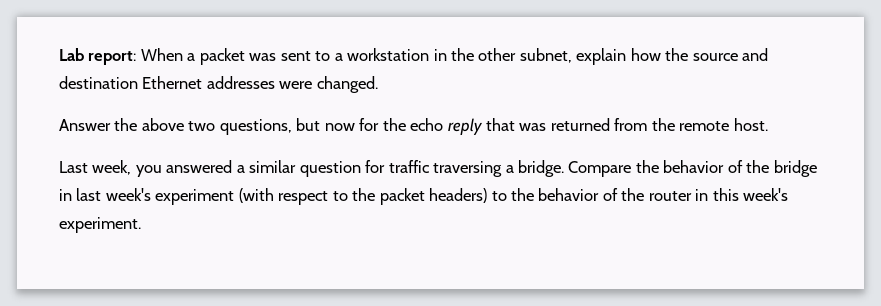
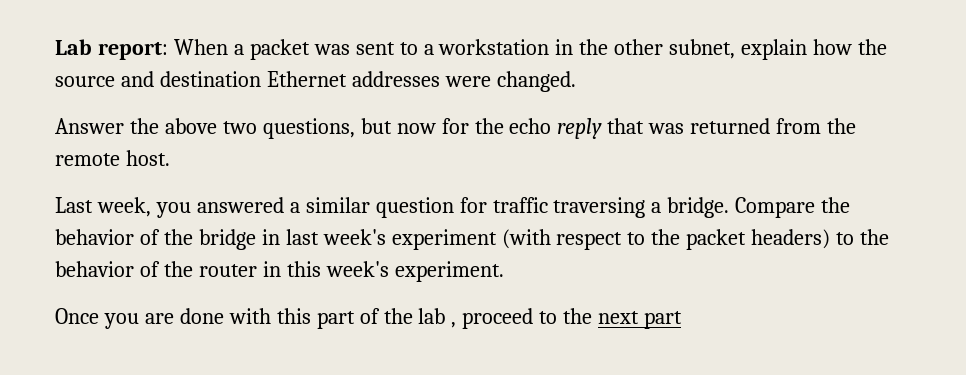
+ Once you are done with this part of the lab , proceed to the next part

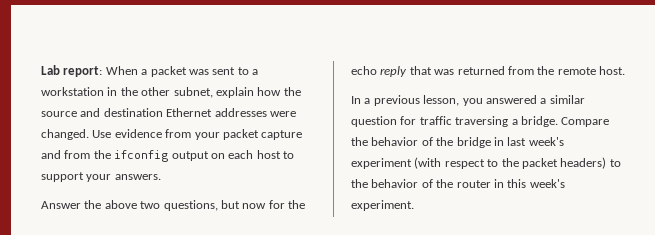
+ Use evidence from your packet capture and from the ifconfig output on each host to support your answers.
- Last week, you answered a similar question for traffic traversing a bridge.
+ In a previous lesson, you answered a similar question for traffic traversing a bridge.
- Once you are done with this part of the lab , proceed to the next part

